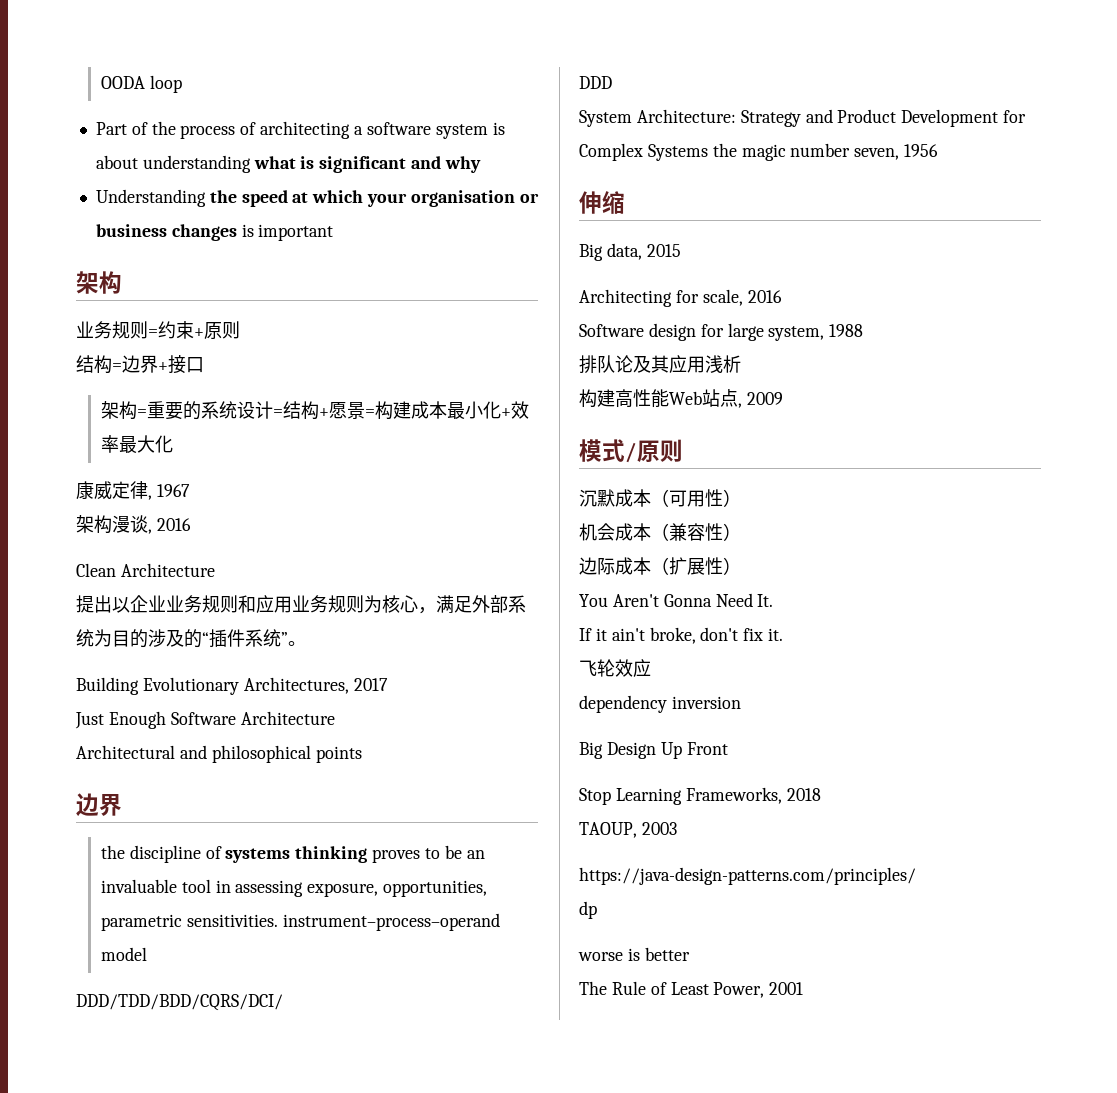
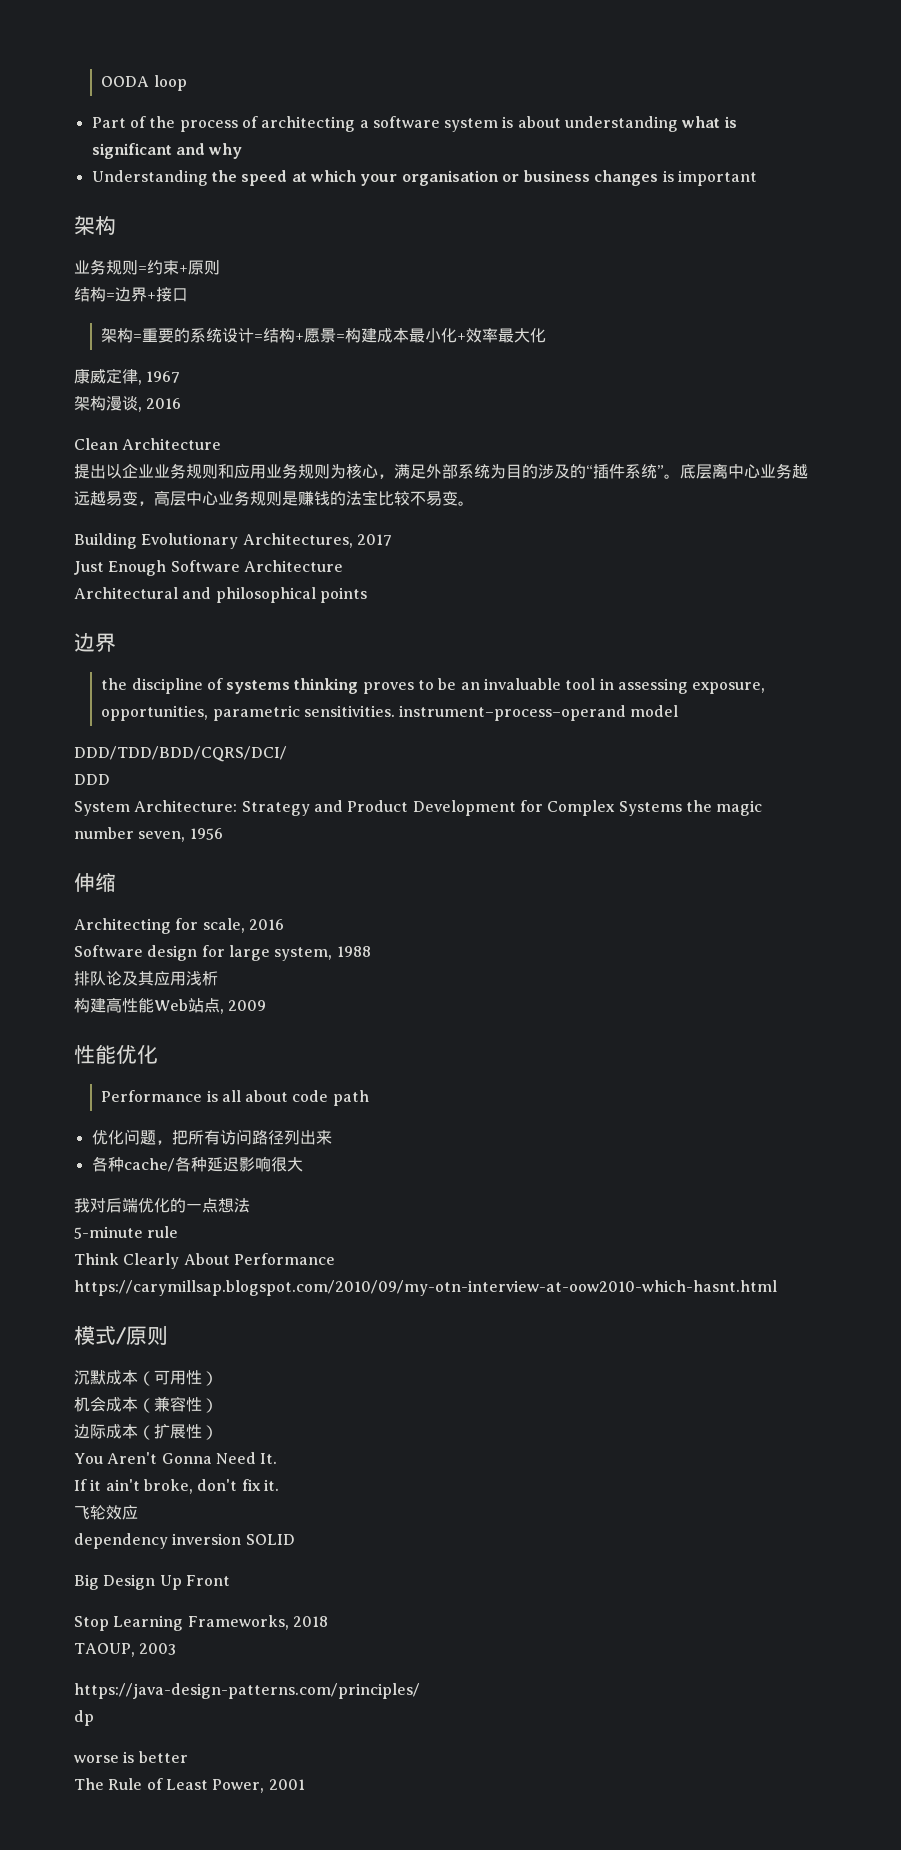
+ 底层离中心业务越远越易变，高层中心业务规则是赚钱的法宝比较不易变。
- Big data, 2015
+ 性能优化
+ Performance is all about code path
+ 优化问题，把所有访问路径列出来
+ 各种cache/各种延迟影响很大
+ 我对后端优化的一点想法
+ 5-minute rule
+ Think Clearly About Performance https://carymillsap.blogspot.com/2010/09/my-otn-interview-at-oow2010-which-hasnt.html
- dependency inversion
+ dependency inversion SOLID

